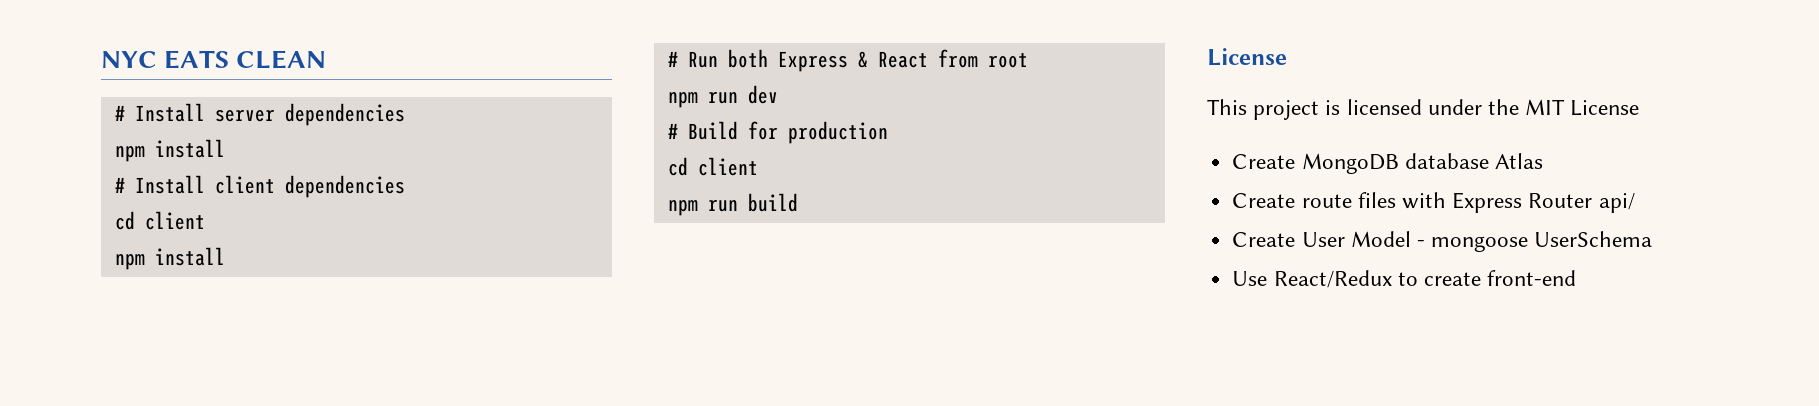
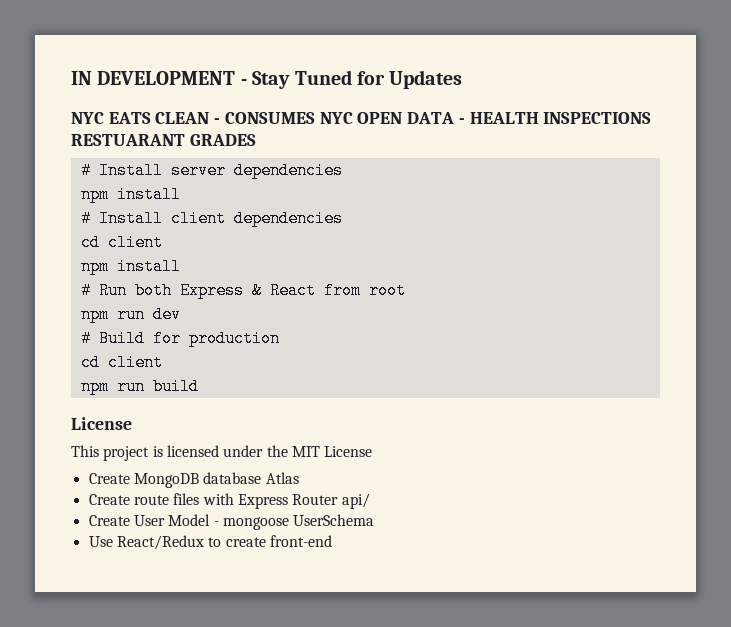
- NYC EATS CLEAN
+ IN DEVELOPMENT - Stay Tuned for Updates
+ NYC EATS CLEAN - CONSUMES NYC OPEN DATA - HEALTH INSPECTIONS RESTUARANT GRADES

